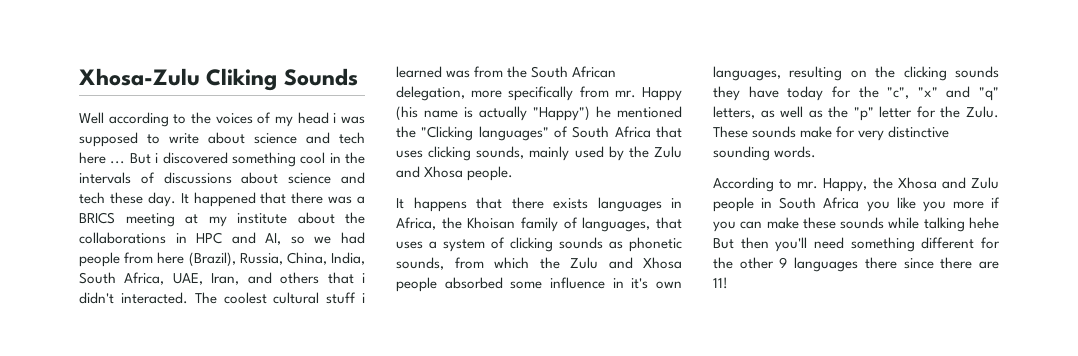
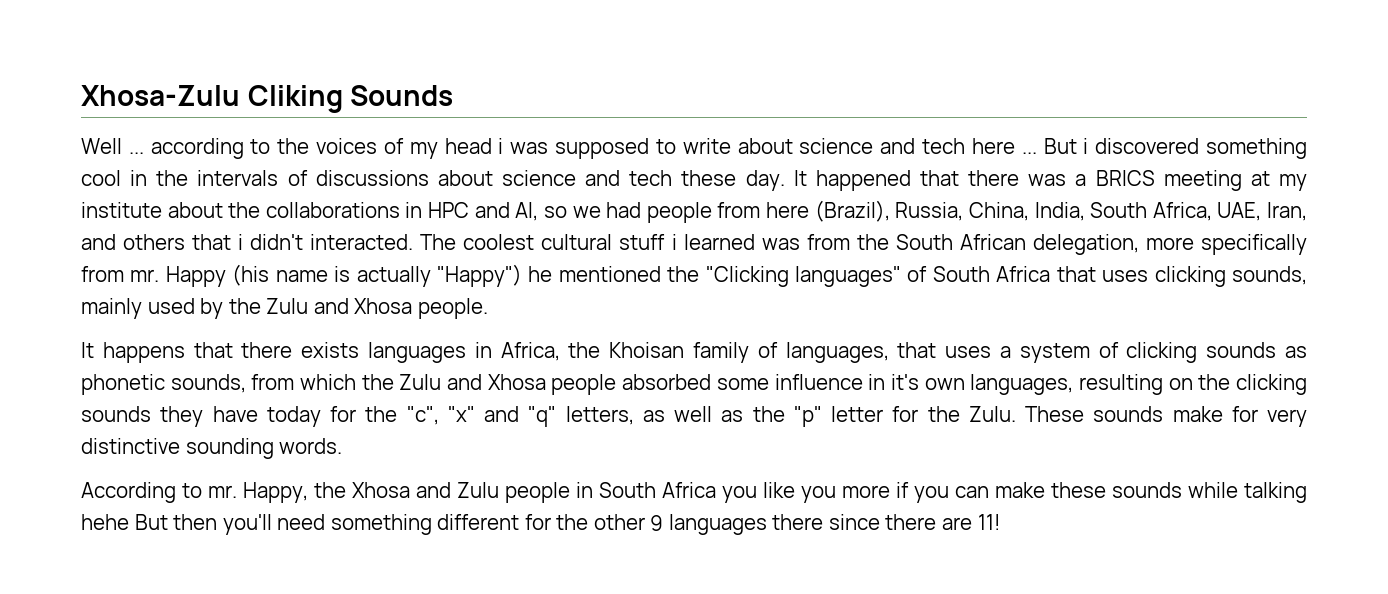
- Well according to the voices of my head i was supposed to write about science and tech here ...
+ Well ... according to the voices of my head i was supposed to write about science and tech here ...

